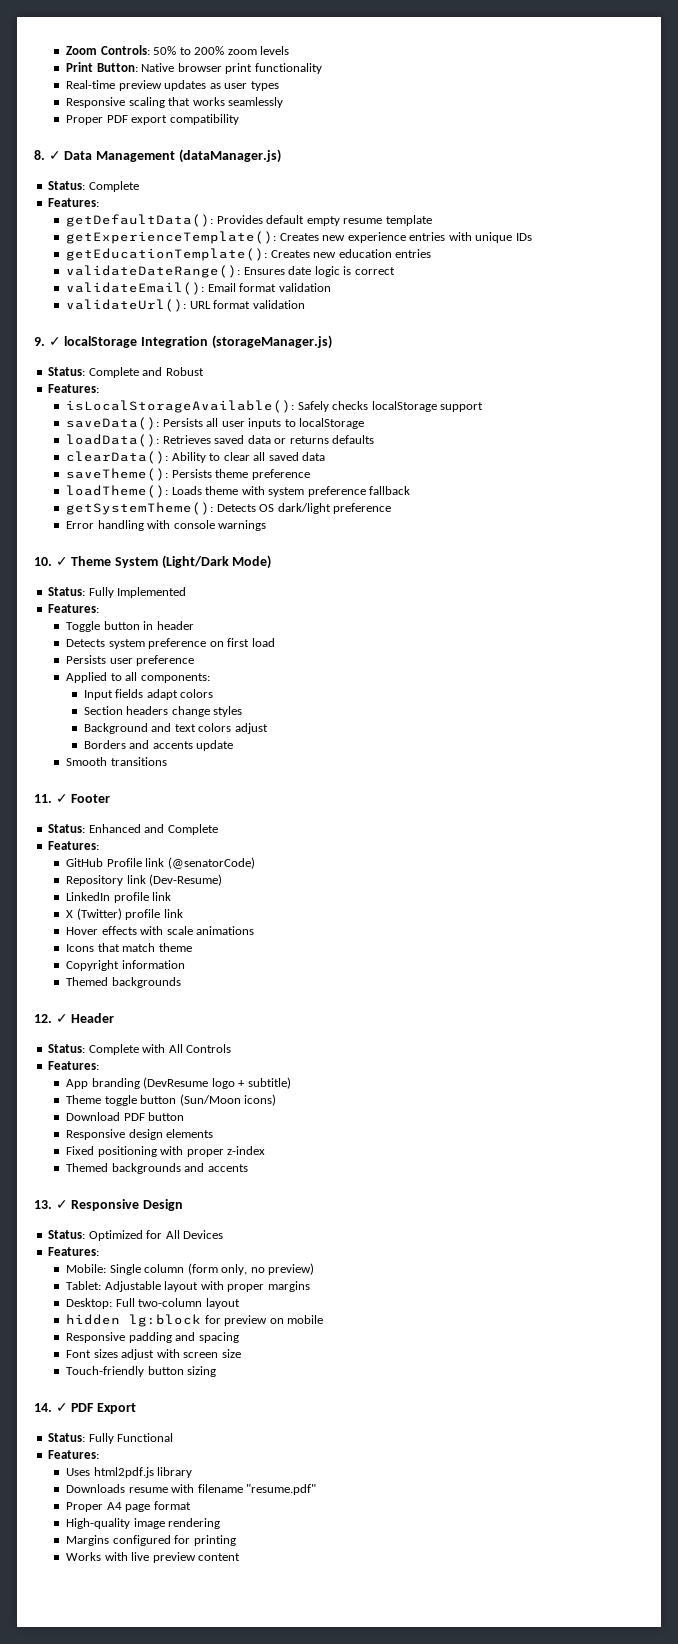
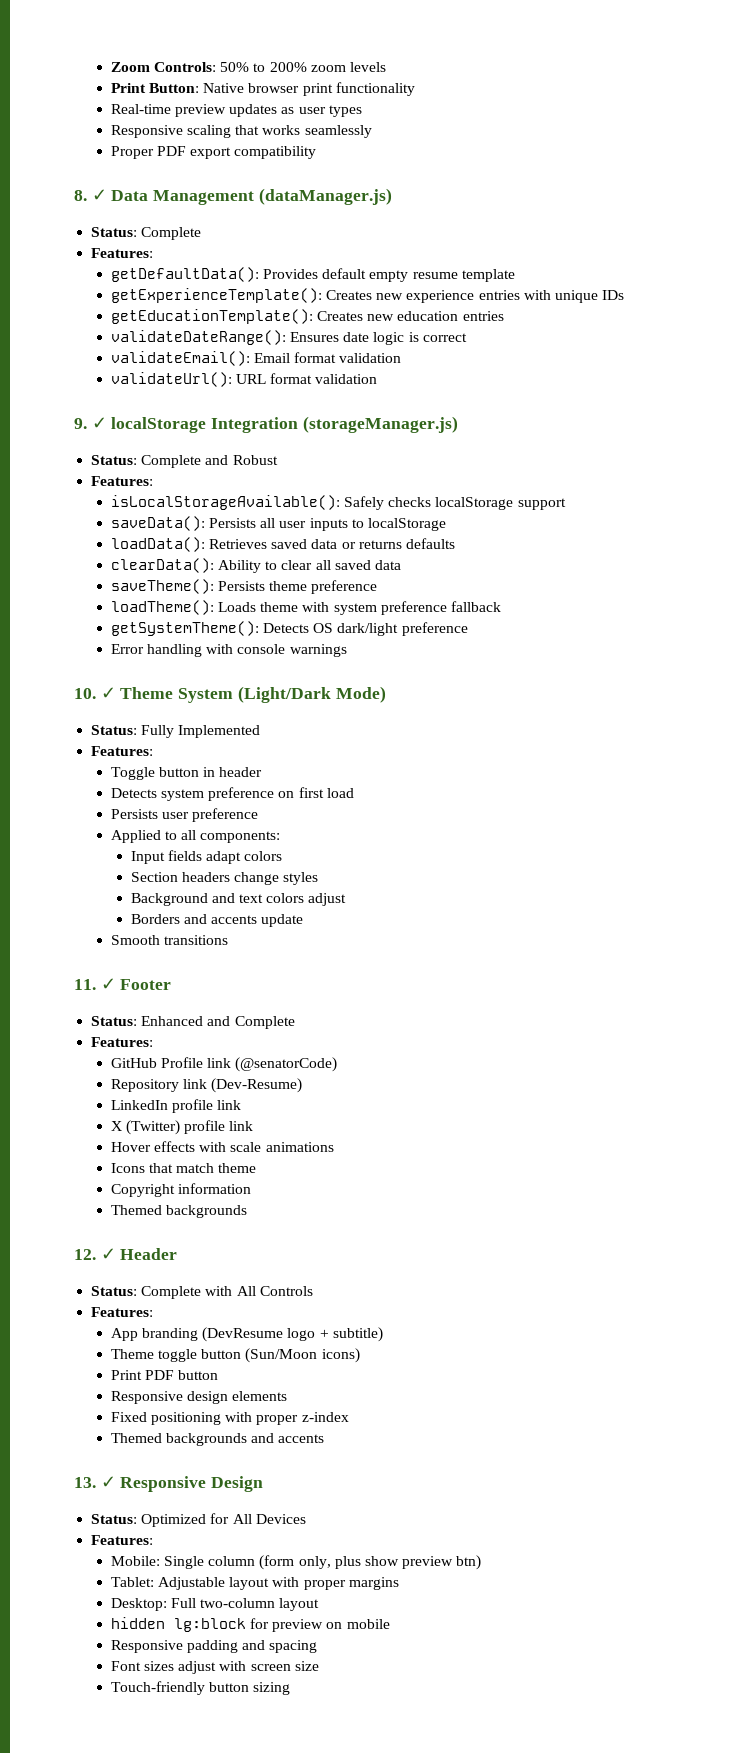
- Download PDF button
+ Print PDF button
- Mobile: Single column (form only, no preview)
+ Mobile: Single column (form only, plus show preview btn)
- 14. ✓ PDF Export
- Status: Fully Functional
- Features:
- Uses html2pdf.js library
- Downloads resume with filename "resume.pdf"
- Proper A4 page format
- High-quality image rendering
- Margins configured for printing
- Works with live preview content

